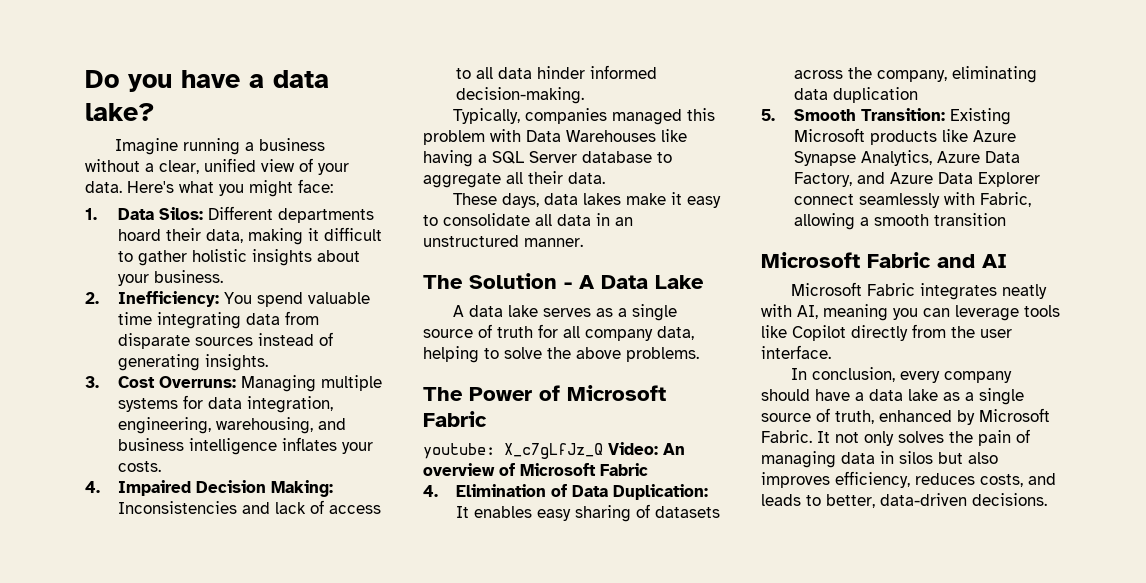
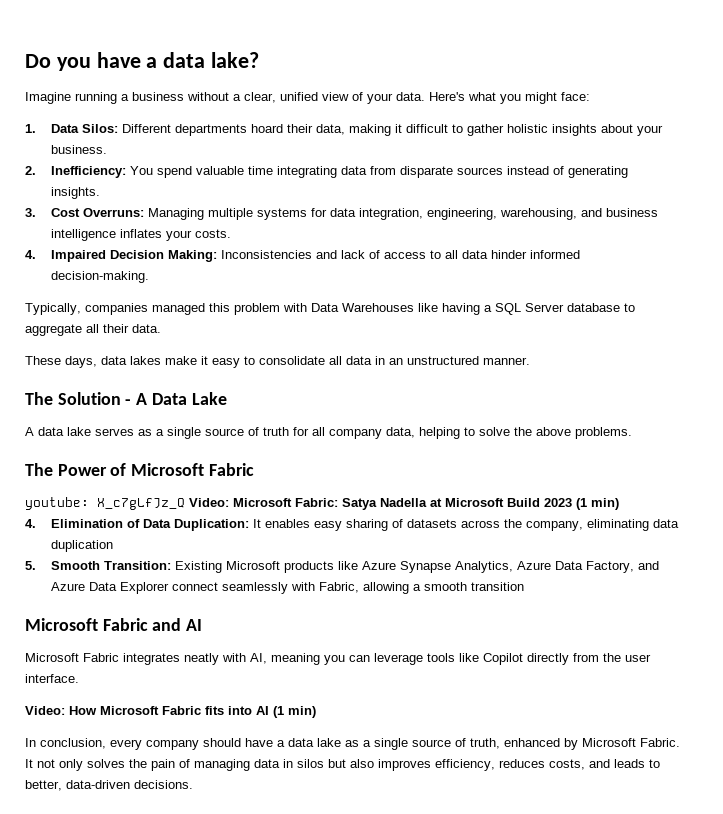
- youtube: X_c7gLfJz_Q Video: An overview of Microsoft Fabric
+ youtube: X_c7gLfJz_Q Video: Microsoft Fabric: Satya Nadella at Microsoft Build 2023 (1 min)
+ Video: How Microsoft Fabric fits into AI (1 min)

